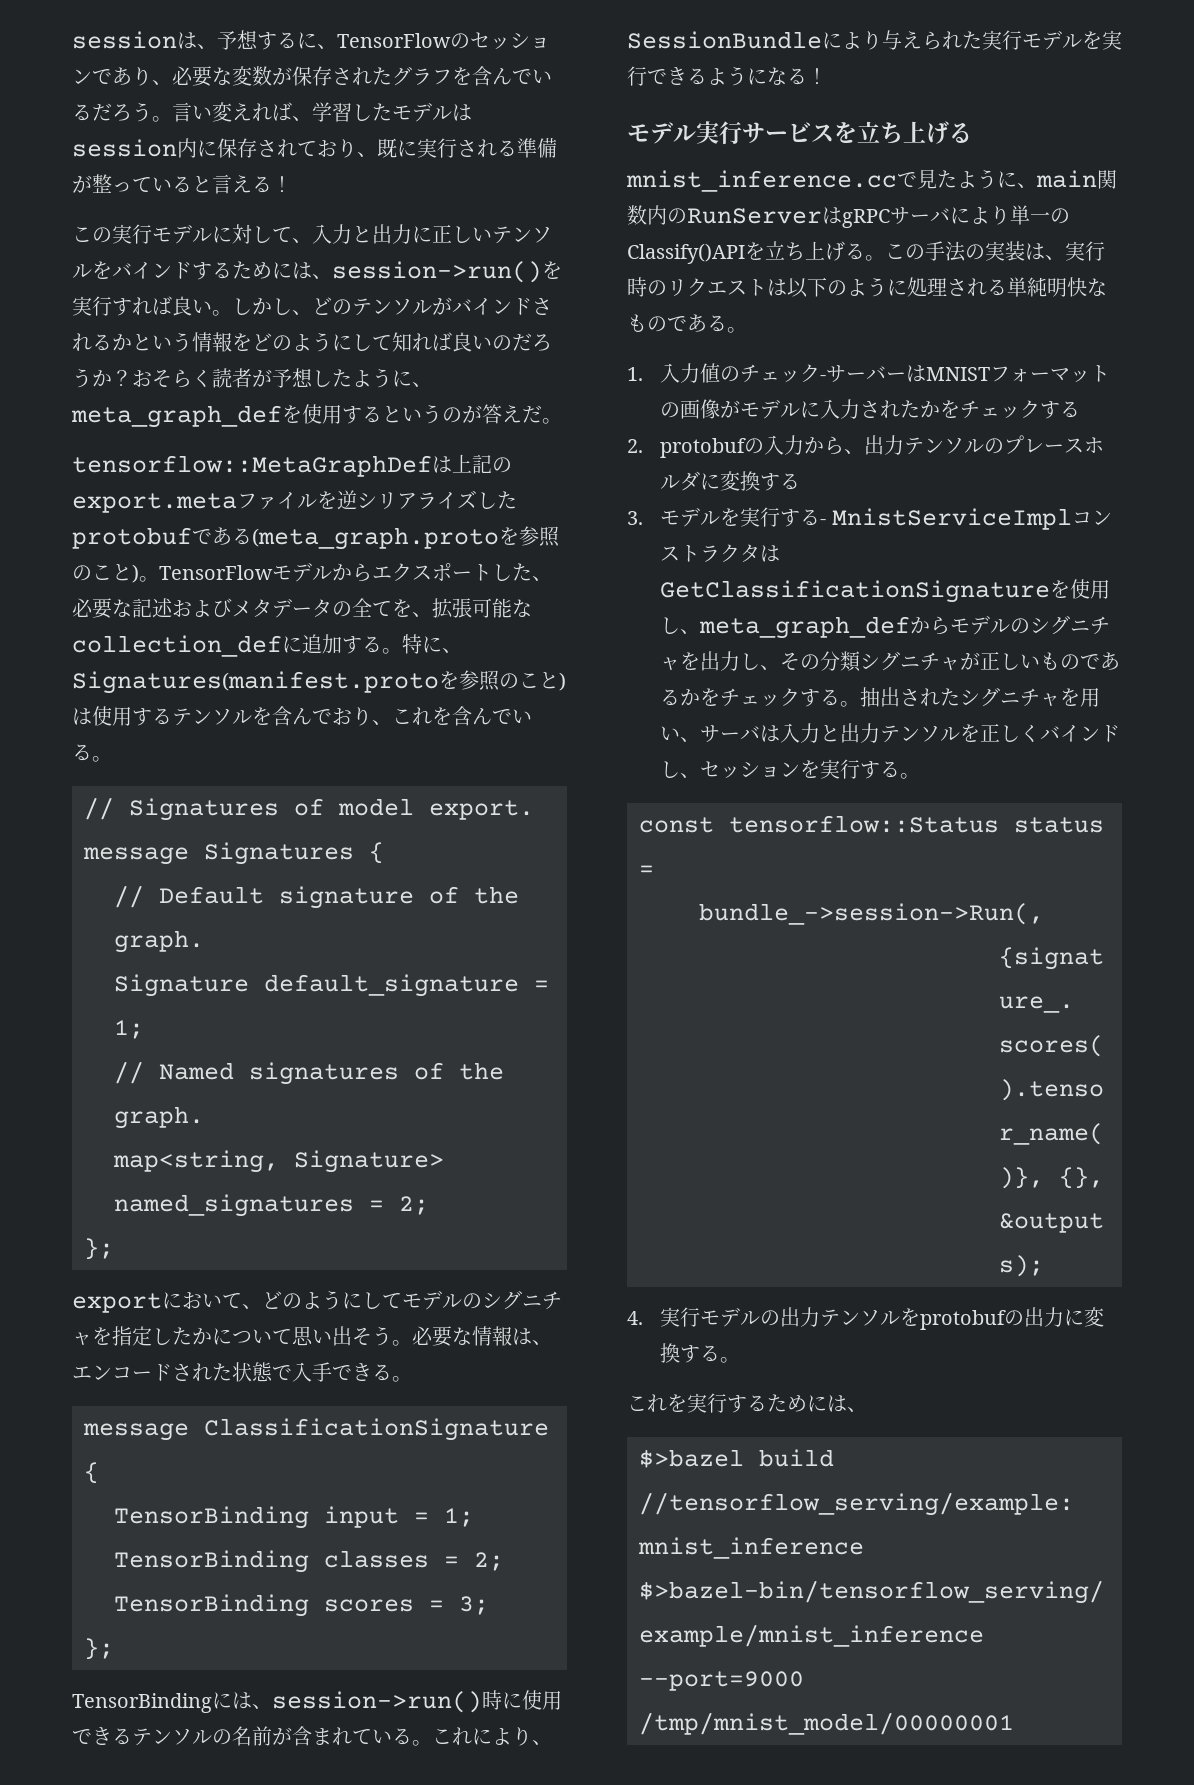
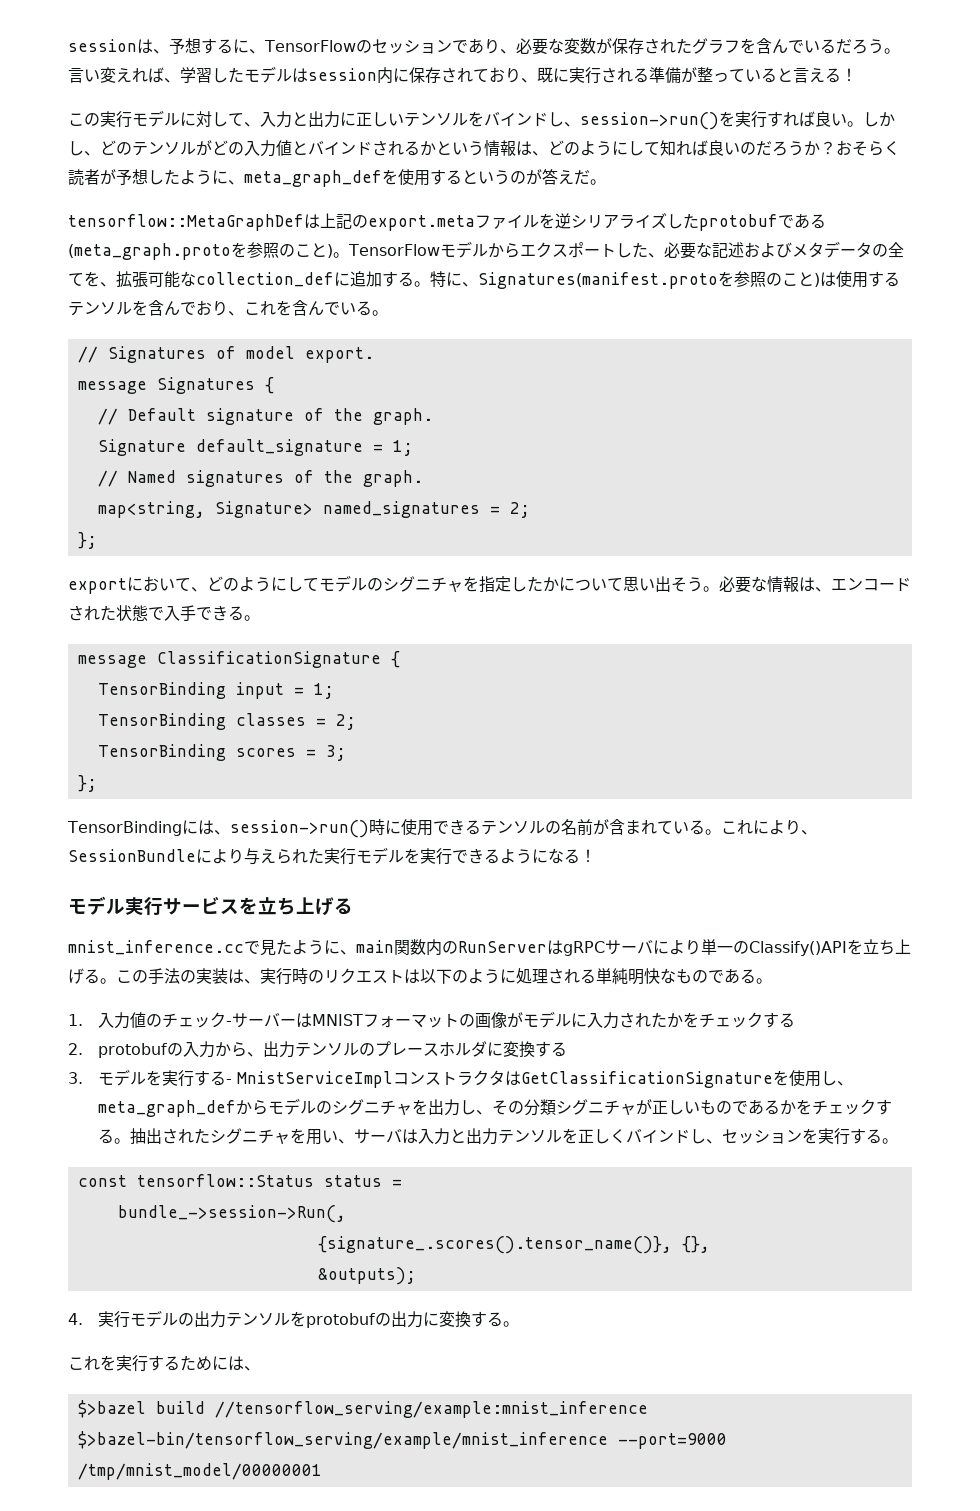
- この実行モデルに対して、入力と出力に正しいテンソルをバインドするためには、session->run()を実行すれば良い。
+ この実行モデルに対して、入力と出力に正しいテンソルをバインドし、session->run()を実行すれば良い。
- しかし、どのテンソルがバインドされるかという情報をどのようにして知れば良いのだろうか？
+ しかし、どのテンソルがどの入力値とバインドされるかという情報は、どのようにして知れば良いのだろうか？

